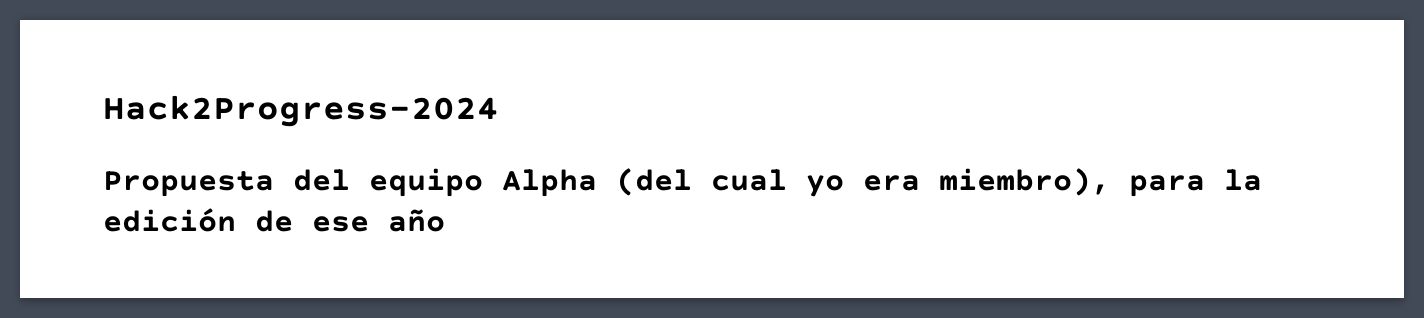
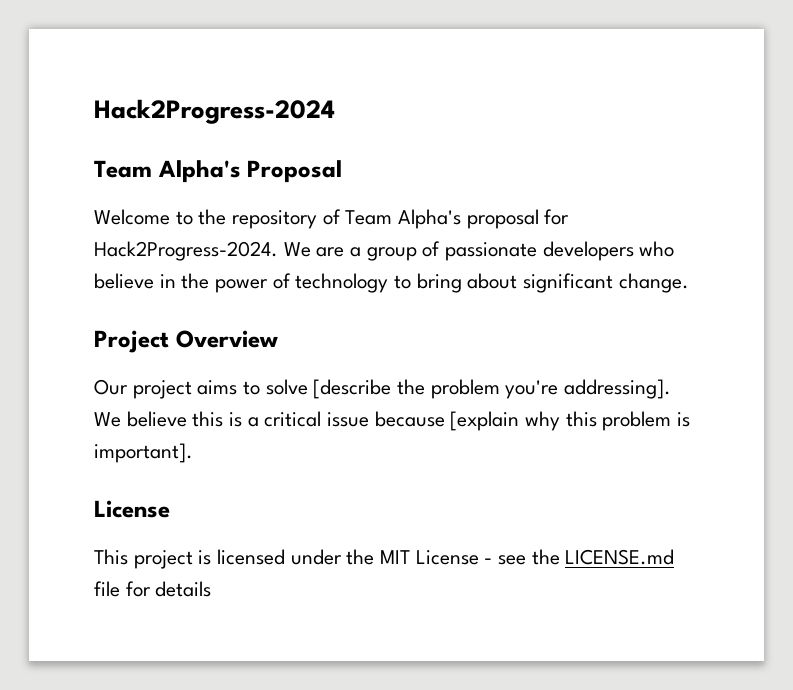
- Propuesta del equipo Alpha (del cual yo era miembro), para la edición de ese año
+ Team Alpha's Proposal
+ Welcome to the repository of Team Alpha's proposal for Hack2Progress-2024. We are a group of passionate developers who believe in the power of technology to bring about significant change.
+ Project Overview
+ Our project aims to solve [describe the problem you're addressing]. We believe this is a critical issue because [explain why this problem is important].
+ License
+ This project is licensed under the MIT License - see the LICENSE.md file for details

